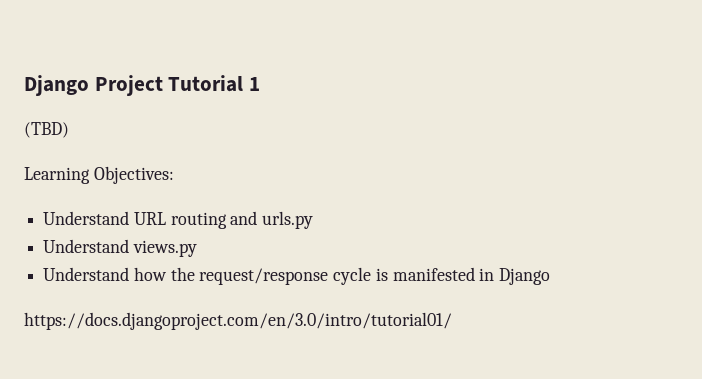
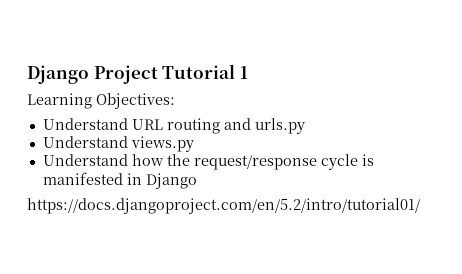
- (TBD)
- https://docs.djangoproject.com/en/3.0/intro/tutorial01/
+ https://docs.djangoproject.com/en/5.2/intro/tutorial01/

